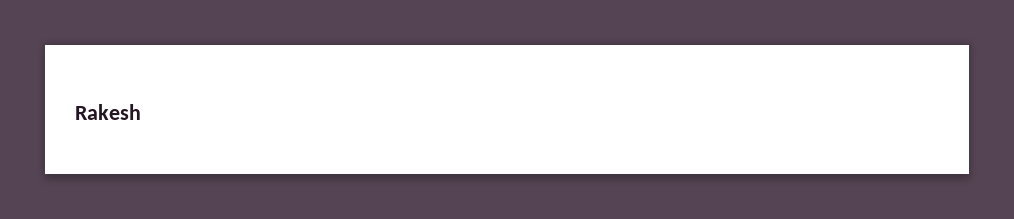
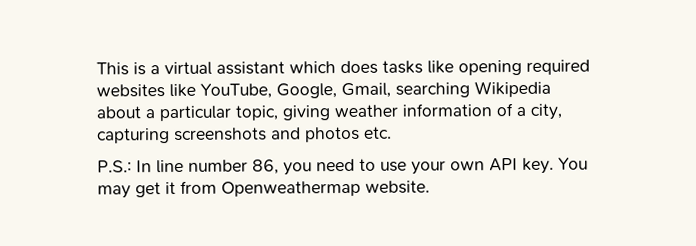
- Rakesh
+ This is a virtual assistant which does tasks like opening required websites like YouTube, Google, Gmail, searching Wikipedia about a particular topic, giving weather information of a city, capturing screenshots and photos etc.
+ P.S.: In line number 86, you need to use your own API key. You may get it from Openweathermap website.

